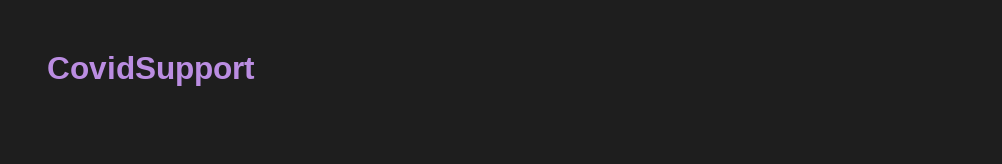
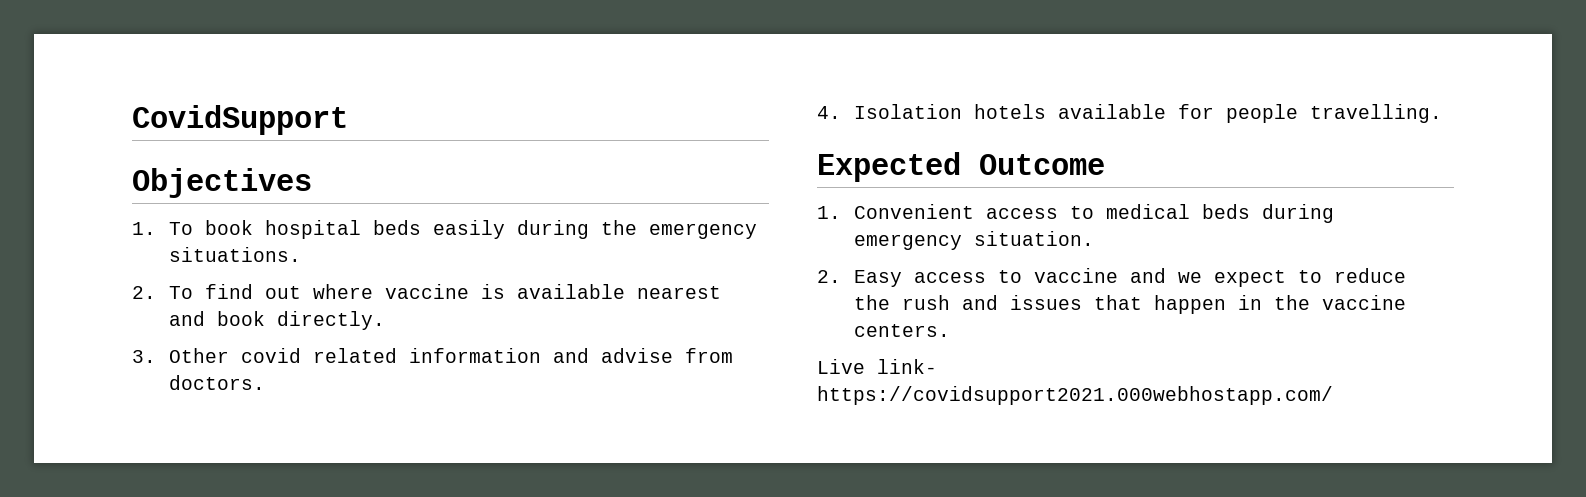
+ Objectives
+ 1. To book hospital beds easily during the emergency situations.
+ 2. To find out where vaccine is available nearest and book directly.
+ 3. Other covid related information and advise from doctors.
+ 4. Isolation hotels available for people travelling.
+ Expected Outcome
+ 1. Convenient access to medical beds during emergency situation.
+ 2. Easy access to vaccine and we expect to reduce the rush and issues that happen in the vaccine centers.
+ Live link- https://covidsupport2021.000webhostapp.com/

